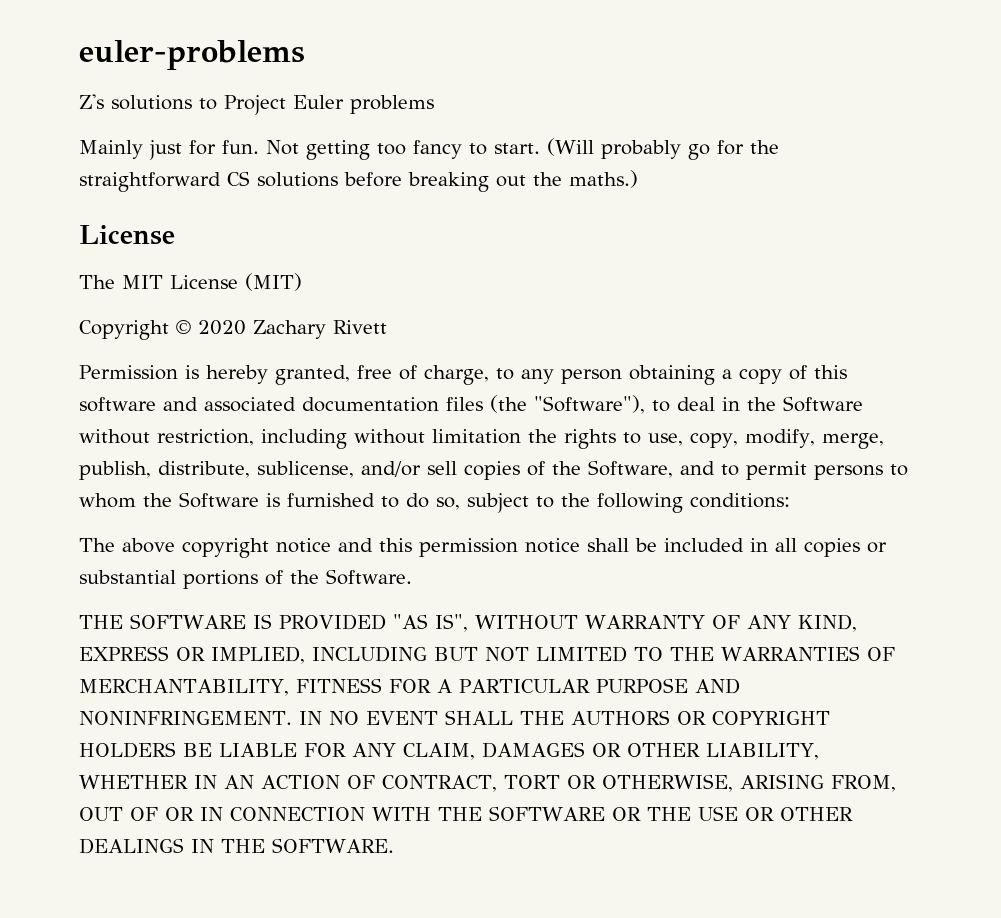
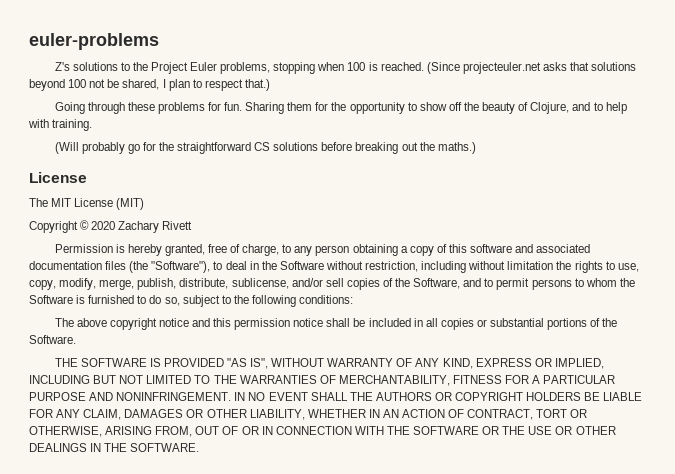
- Z's solutions to Project Euler problems
- Mainly just for fun. Not getting too fancy to start. (Will probably go for the straightforward CS solutions before breaking out the maths.)
+ Z's solutions to the Project Euler problems, stopping when 100 is reached. (Since projecteuler.net asks that solutions beyond 100 not be shared, I plan to respect that.)
+ Going through these problems for fun. Sharing them for the opportunity to show off the beauty of Clojure, and to help with training.
+ (Will probably go for the straightforward CS solutions before breaking out the maths.)

